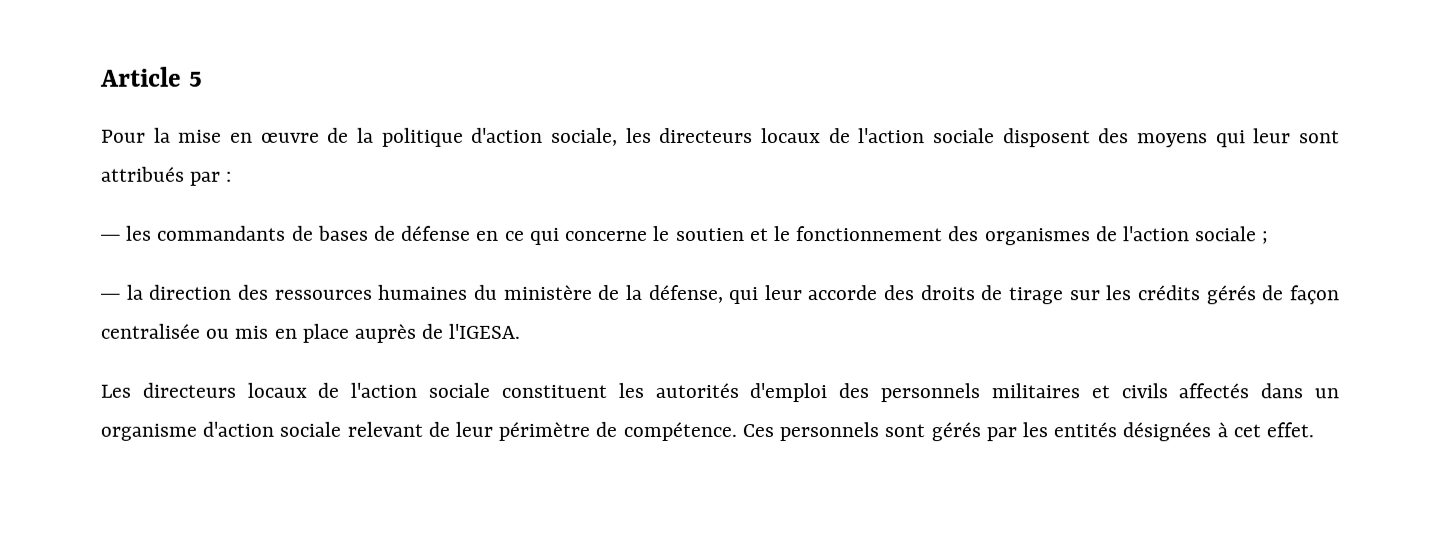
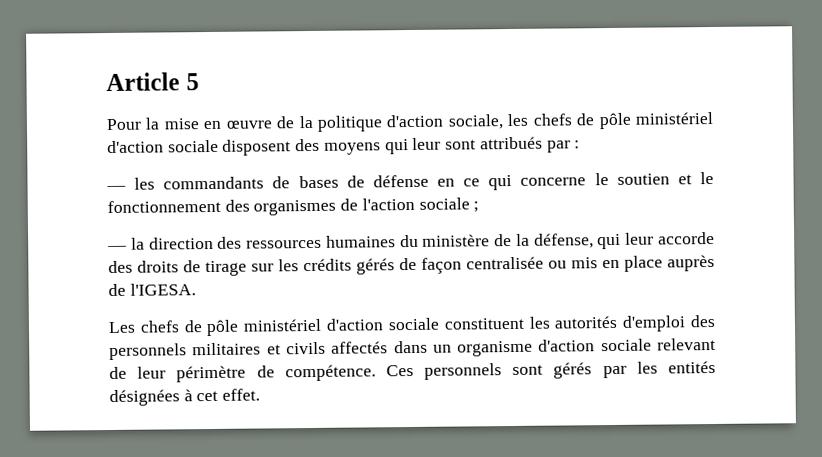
- Pour la mise en œuvre de la politique d'action sociale, les directeurs locaux de l'action sociale disposent des moyens qui leur sont attribués par :
+ Pour la mise en œuvre de la politique d'action sociale, les chefs de pôle ministériel d'action sociale disposent des moyens qui leur sont attribués par :
- Les directeurs locaux de l'action sociale constituent les autorités d'emploi des personnels militaires et civils affectés dans un organisme d'action sociale relevant de leur périmètre de compétence.
+ Les chefs de pôle ministériel d'action sociale constituent les autorités d'emploi des personnels militaires et civils affectés dans un organisme d'action sociale relevant de leur périmètre de compétence.

